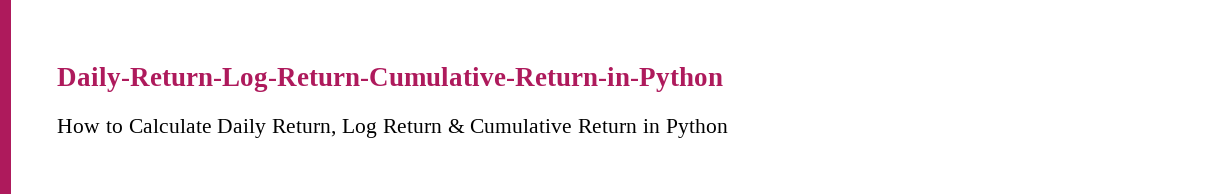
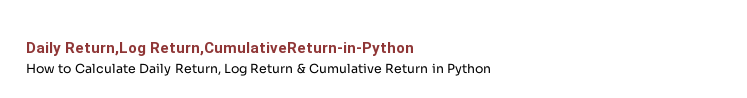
- Daily-Return-Log-Return-Cumulative-Return-in-Python
+ Daily Return,Log Return,CumulativeReturn-in-Python

